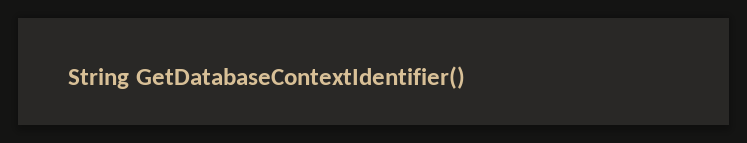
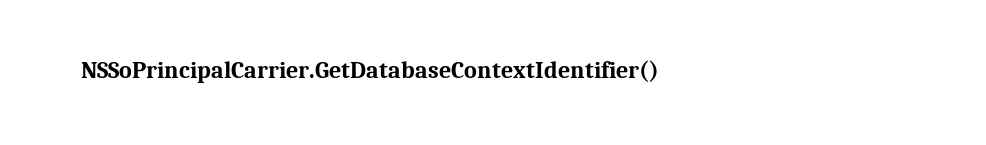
- String GetDatabaseContextIdentifier()
+ NSSoPrincipalCarrier.GetDatabaseContextIdentifier()

